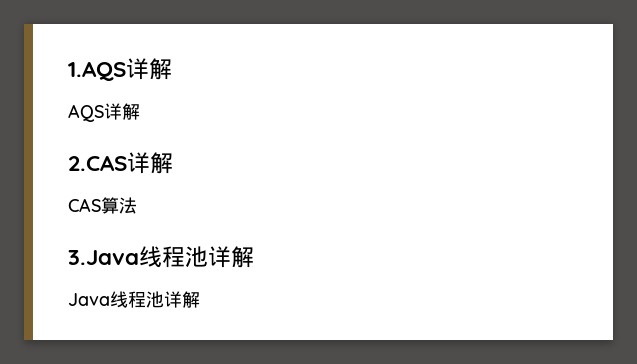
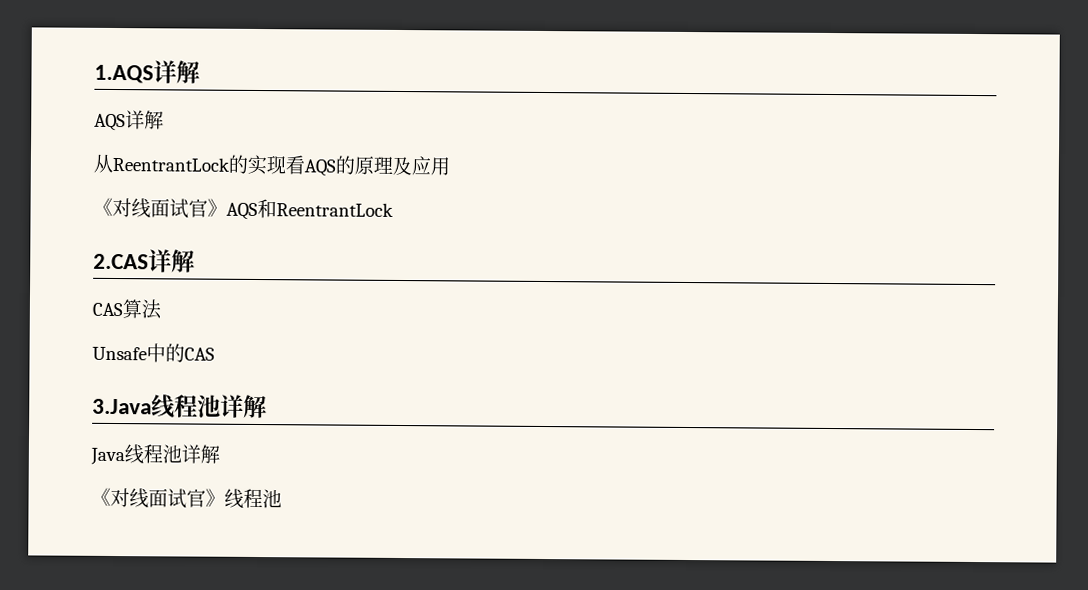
+ 从ReentrantLock的实现看AQS的原理及应用
+ 《对线面试官》AQS和ReentrantLock
+ Unsafe中的CAS
+ 《对线面试官》线程池

